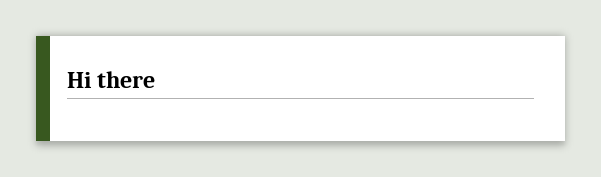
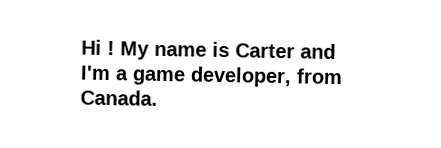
- Hi there
+ Hi ! My name is Carter and I'm a game developer, from Canada.

